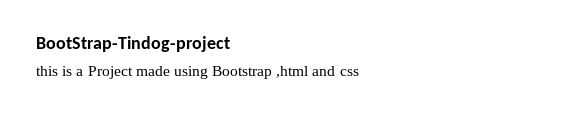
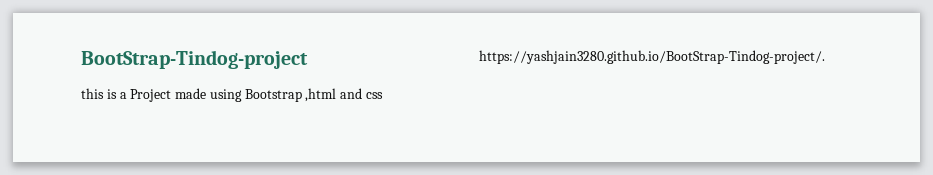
- this is a Project made using Bootstrap ,html and css
+ this is a Project made using Bootstrap ,html and css https://yashjain3280.github.io/BootStrap-Tindog-project/.

